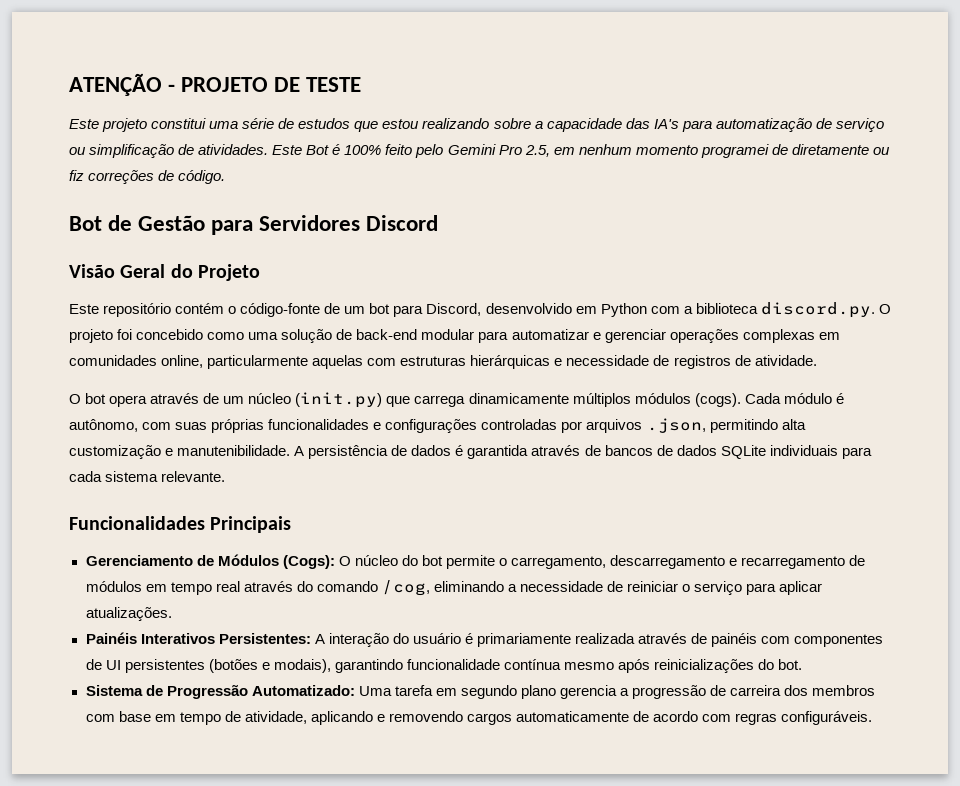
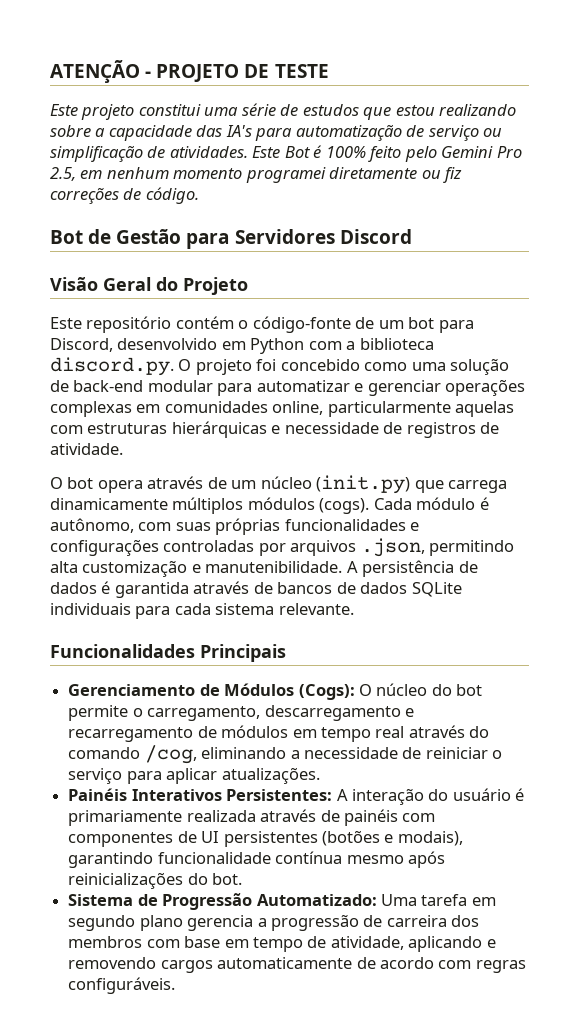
- Este Bot é 100% feito pelo Gemini Pro 2.5, em nenhum momento programei de diretamente ou fiz correções de código.
+ Este Bot é 100% feito pelo Gemini Pro 2.5, em nenhum momento programei diretamente ou fiz correções de código.

